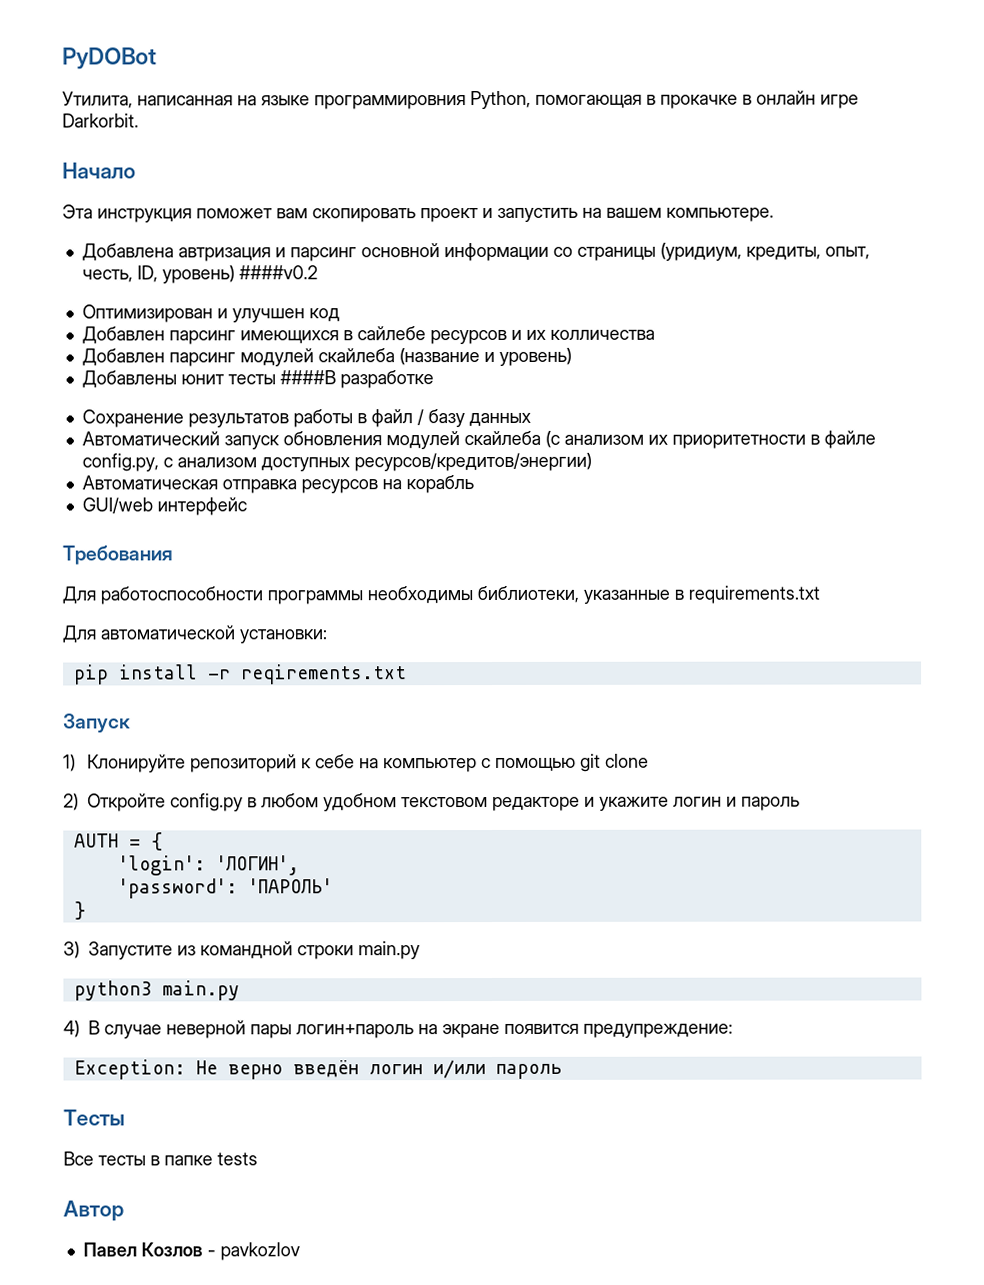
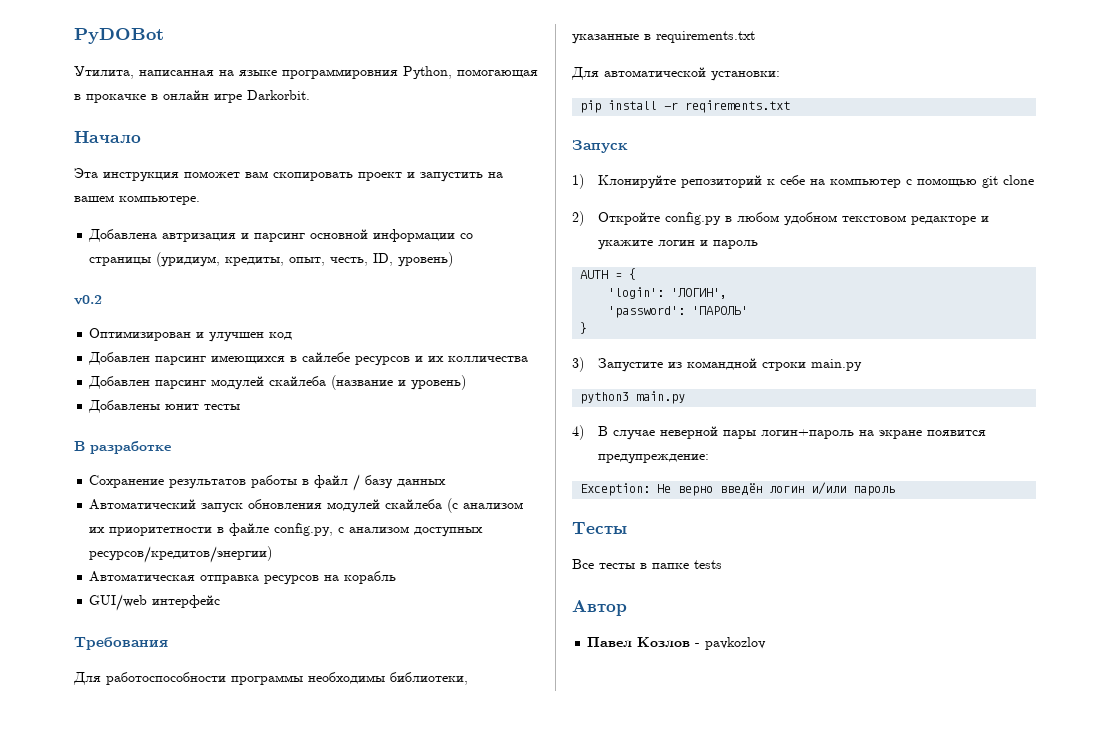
- Добавлена автризация и парсинг основной информации со страницы (уридиум, кредиты, опыт, честь, ID, уровень) ####v0.2
+ Добавлена автризация и парсинг основной информации со страницы (уридиум, кредиты, опыт, честь, ID, уровень)
+ v0.2
- Добавлены юнит тесты ####В разработке
+ Добавлены юнит тесты
+ В разработке

